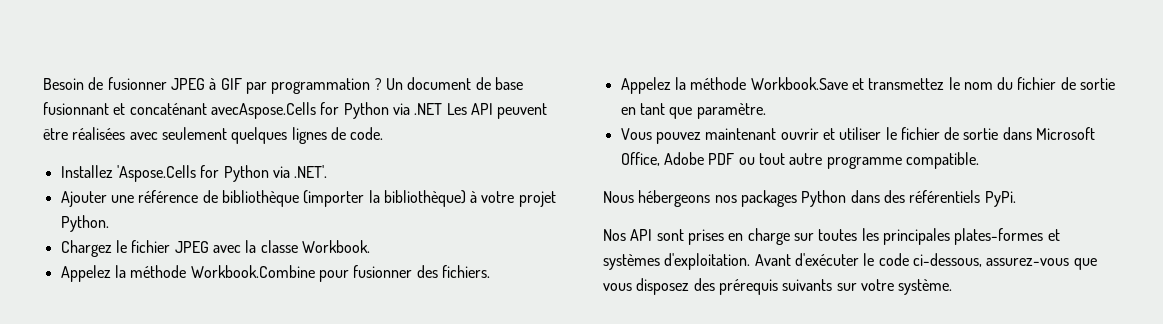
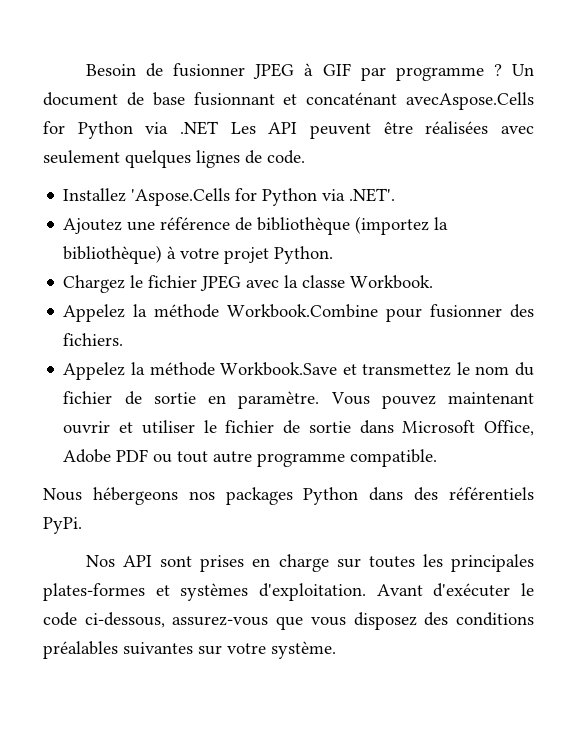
- Besoin de fusionner JPEG à GIF par programmation ?
+ Besoin de fusionner JPEG à GIF par programme ?
- Ajouter une référence de bibliothèque (importer la bibliothèque) à votre projet Python.
+ Ajoutez une référence de bibliothèque (importez la bibliothèque) à votre projet Python.
- Appelez la méthode Workbook.Save et transmettez le nom du fichier de sortie en tant que paramètre.
- Vous pouvez maintenant ouvrir et utiliser le fichier de sortie dans Microsoft Office, Adobe PDF ou tout autre programme compatible.
+ Appelez la méthode Workbook.Save et transmettez le nom du fichier de sortie en paramètre. Vous pouvez maintenant ouvrir et utiliser le fichier de sortie dans Microsoft Office, Adobe PDF ou tout autre programme compatible.
- Avant d'exécuter le code ci-dessous, assurez-vous que vous disposez des prérequis suivants sur votre système.
+ Avant d'exécuter le code ci-dessous, assurez-vous que vous disposez des conditions préalables suivantes sur votre système.

